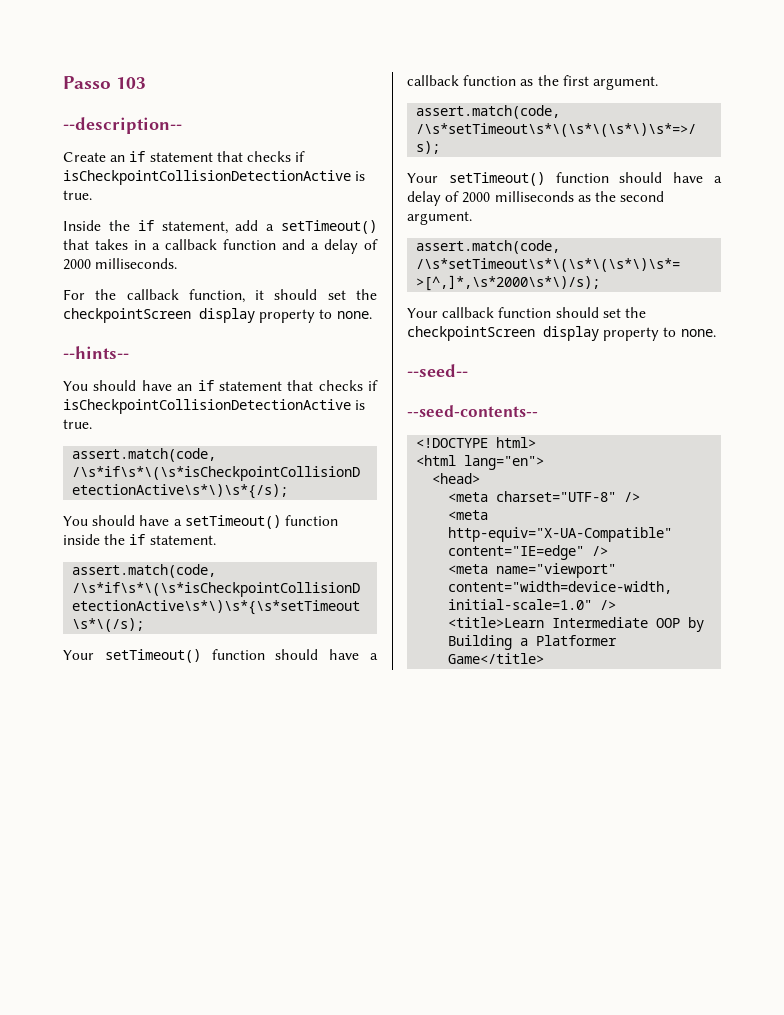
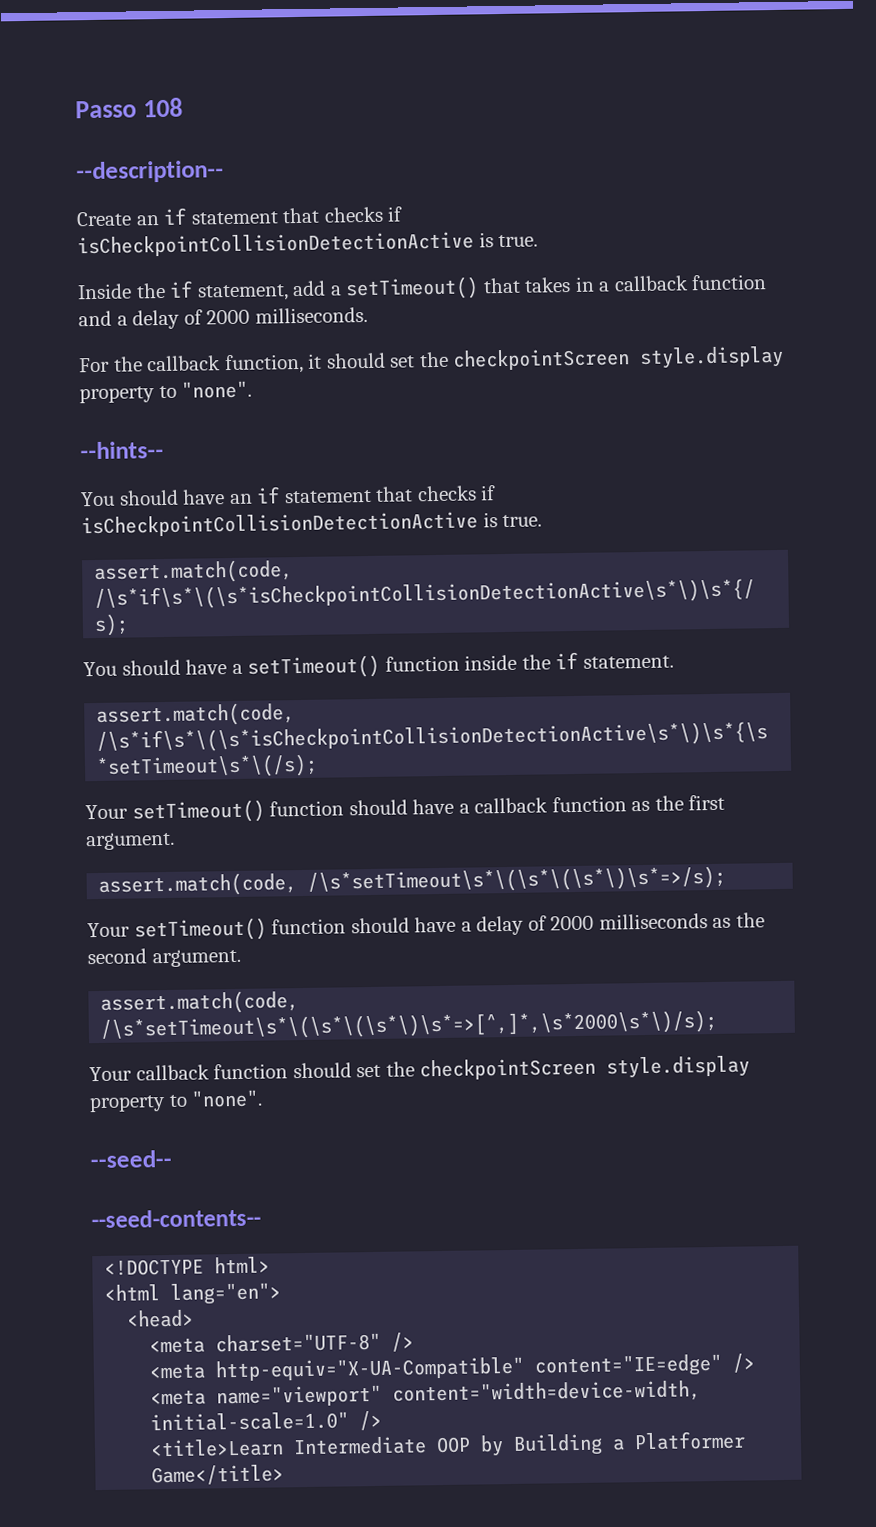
- Passo 103
+ Passo 108
- For the callback function, it should set the checkpointScreen display property to none.
+ For the callback function, it should set the checkpointScreen style.display property to "none".
- Your callback function should set the checkpointScreen display property to none.
+ Your callback function should set the checkpointScreen style.display property to "none".

